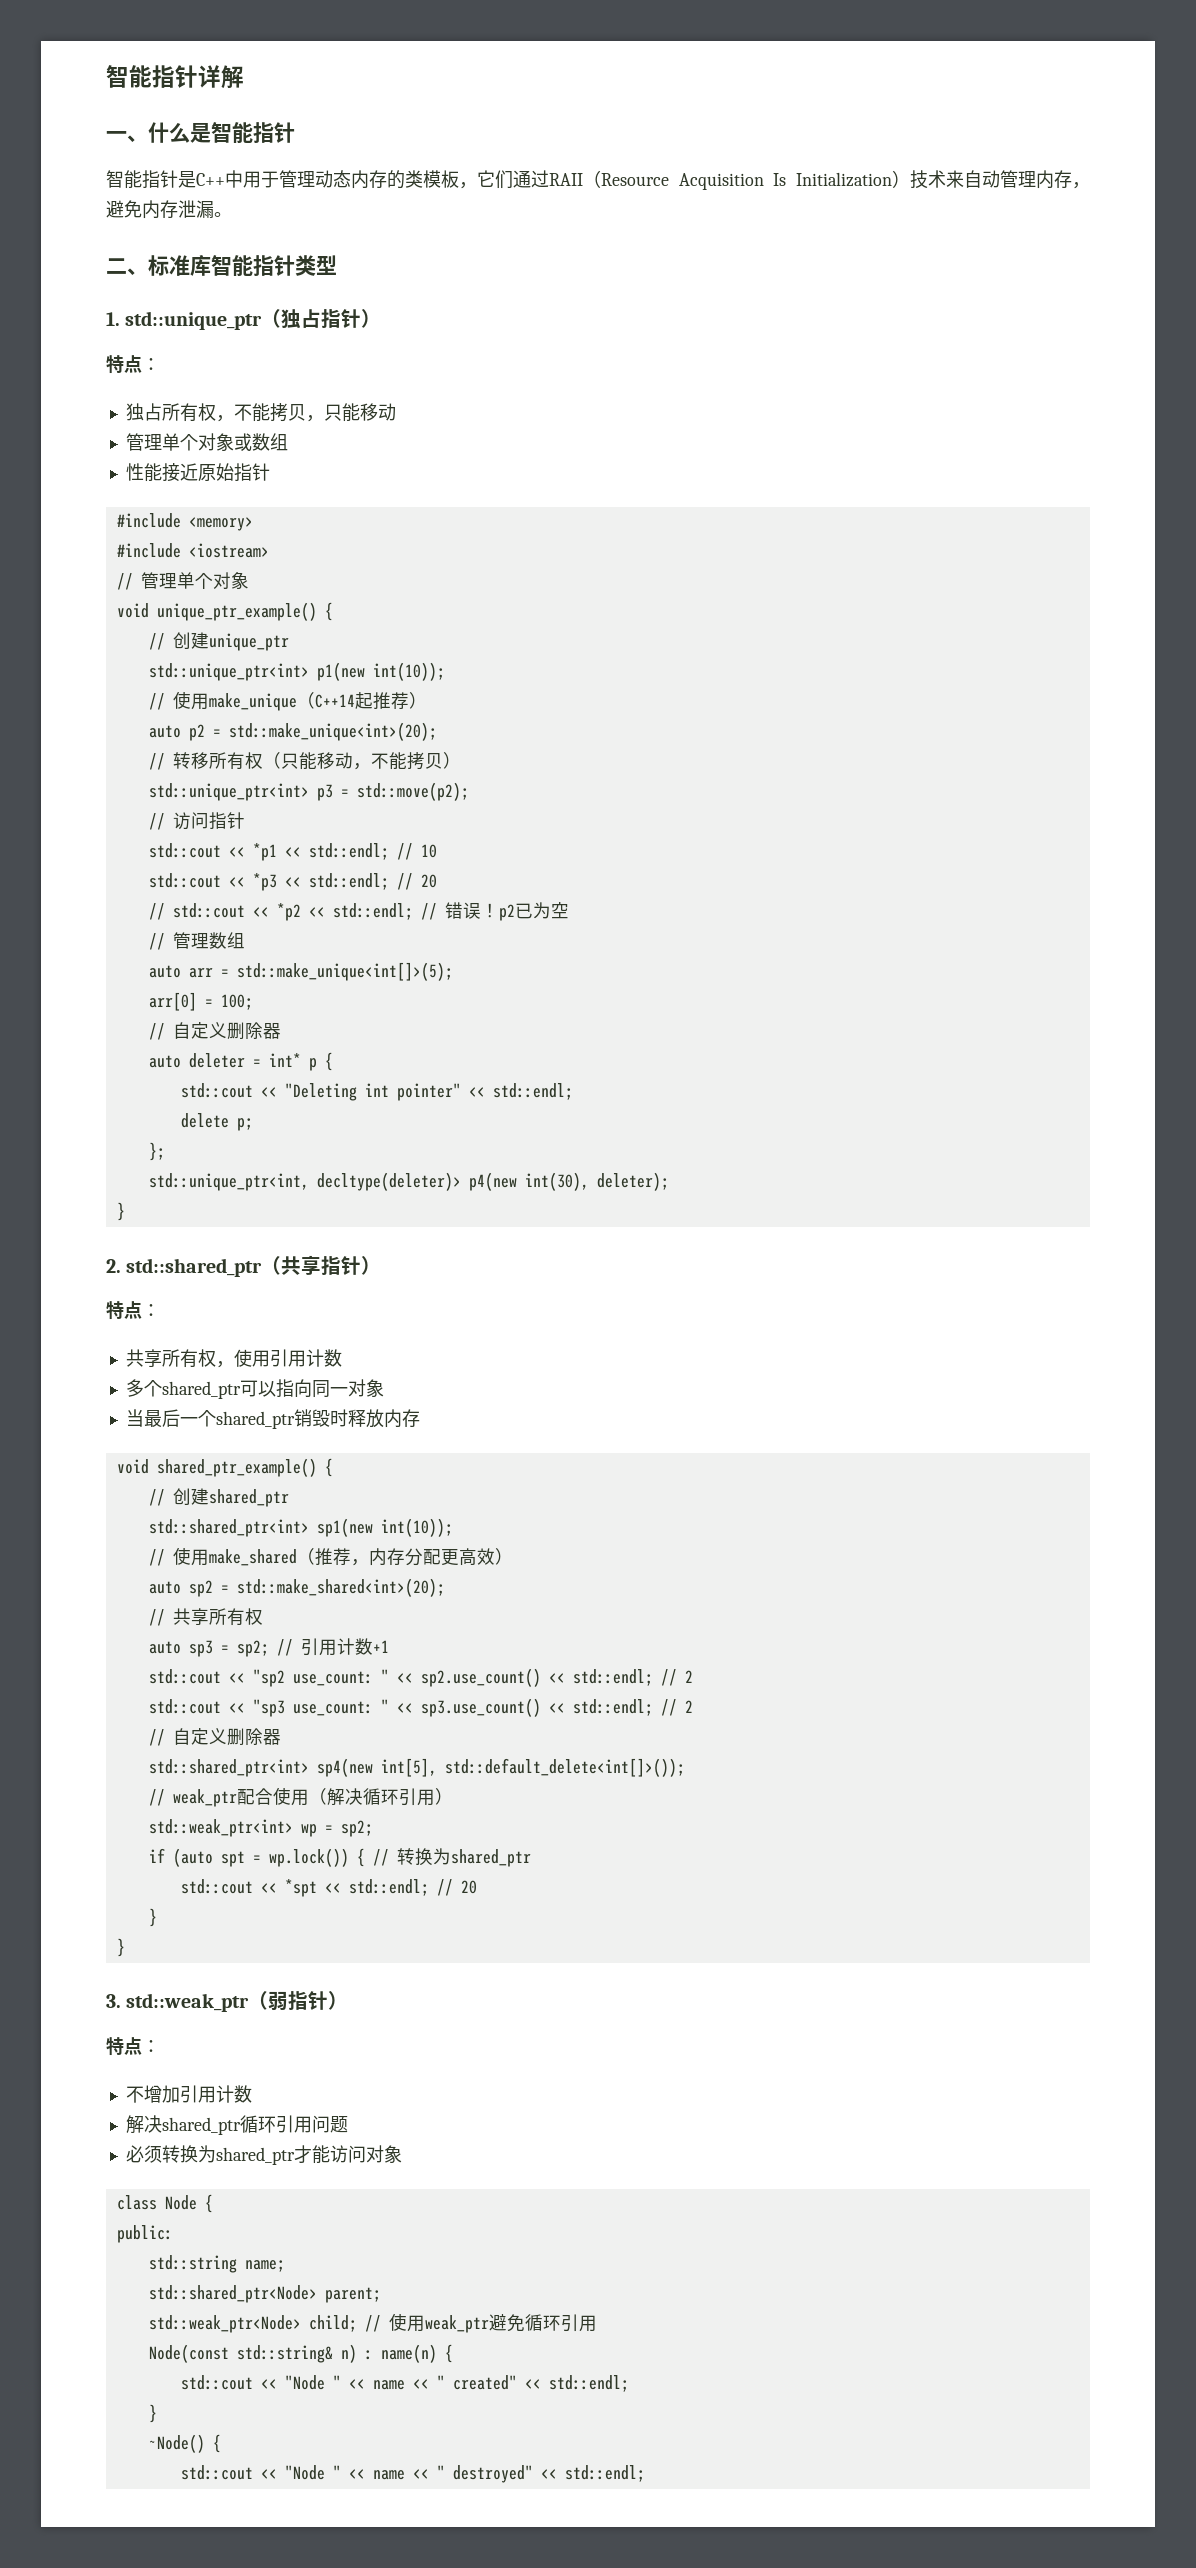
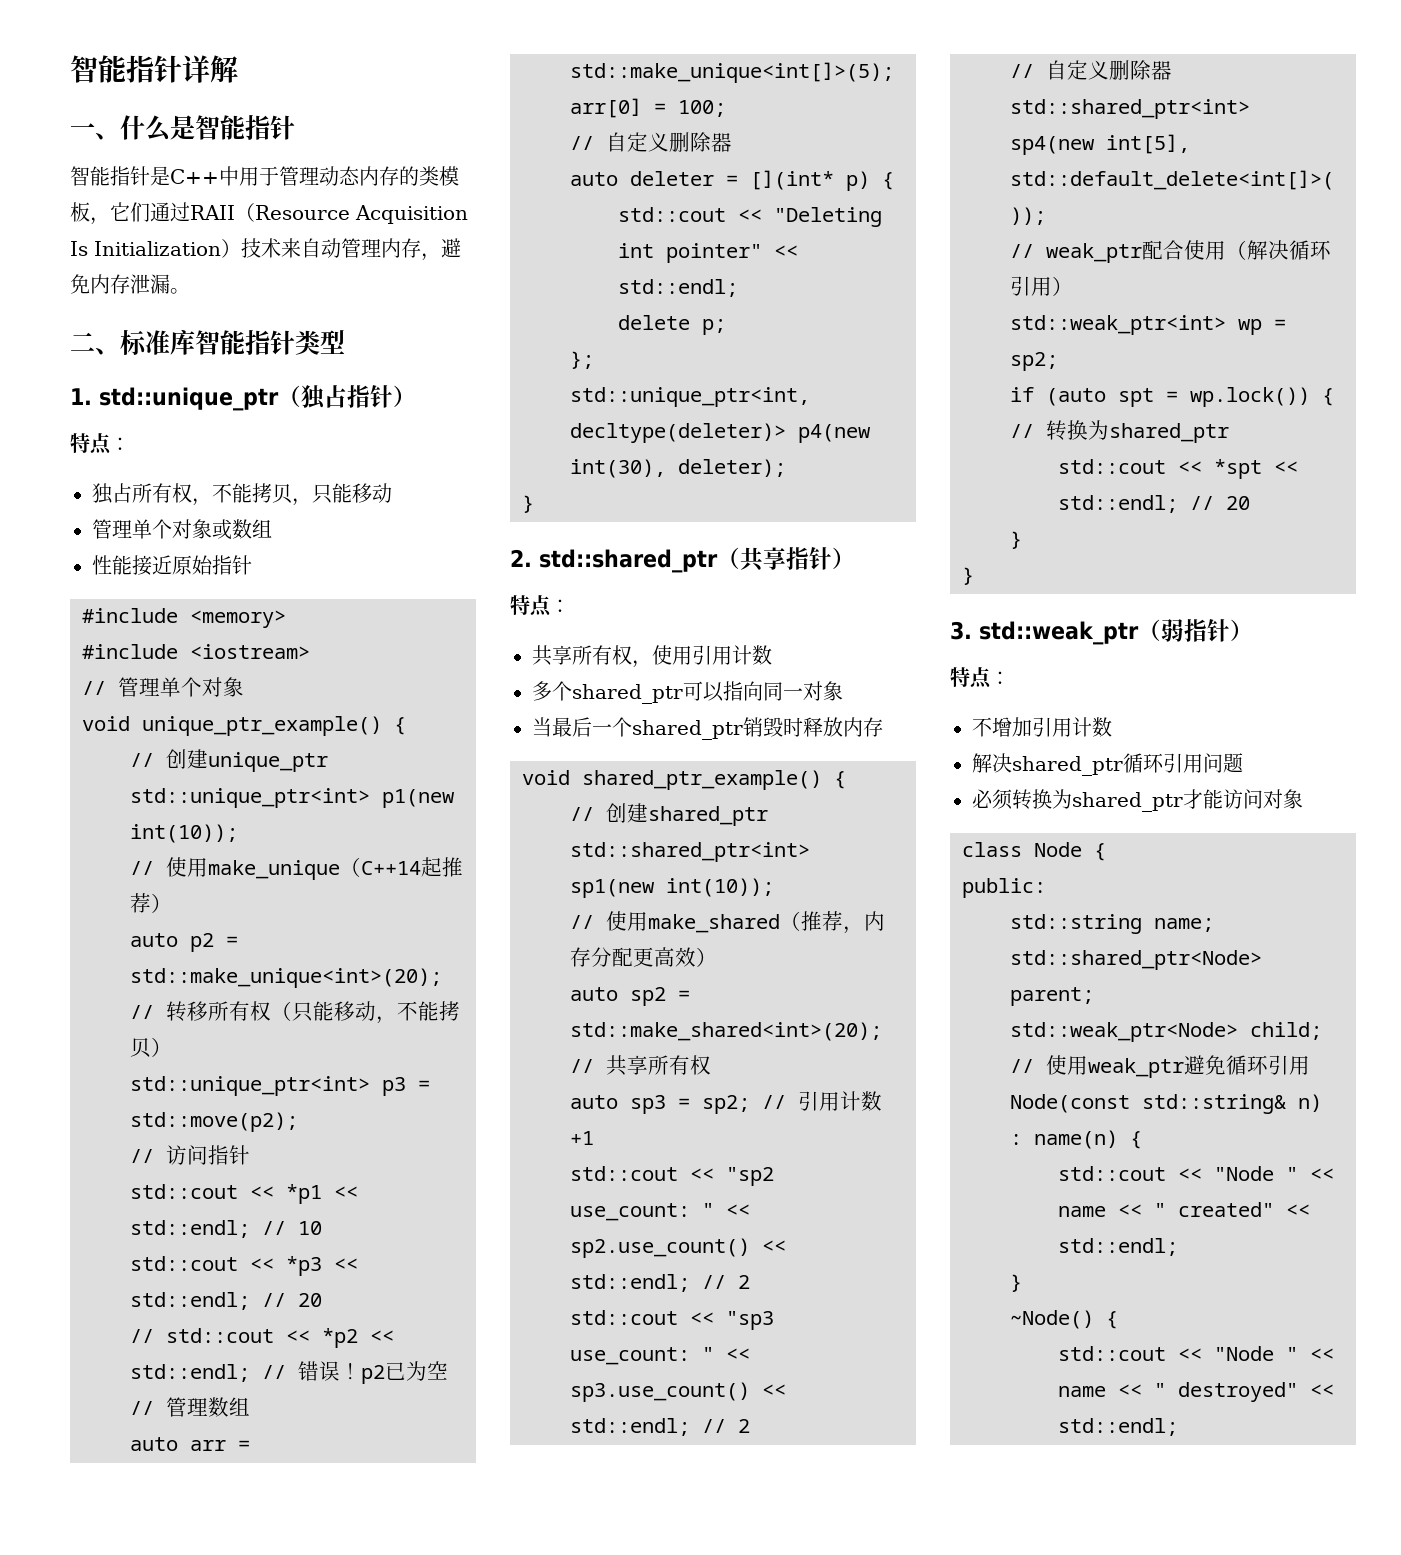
- auto deleter = int* p {
+ auto deleter = [](int* p) {

